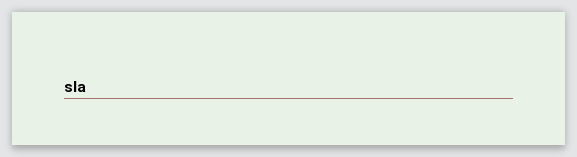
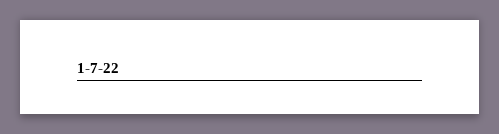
- sla
+ 1-7-22

